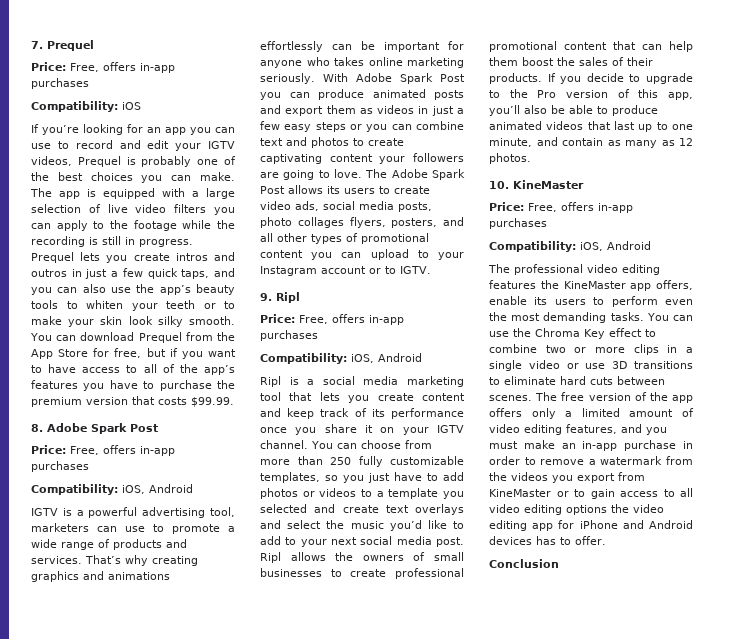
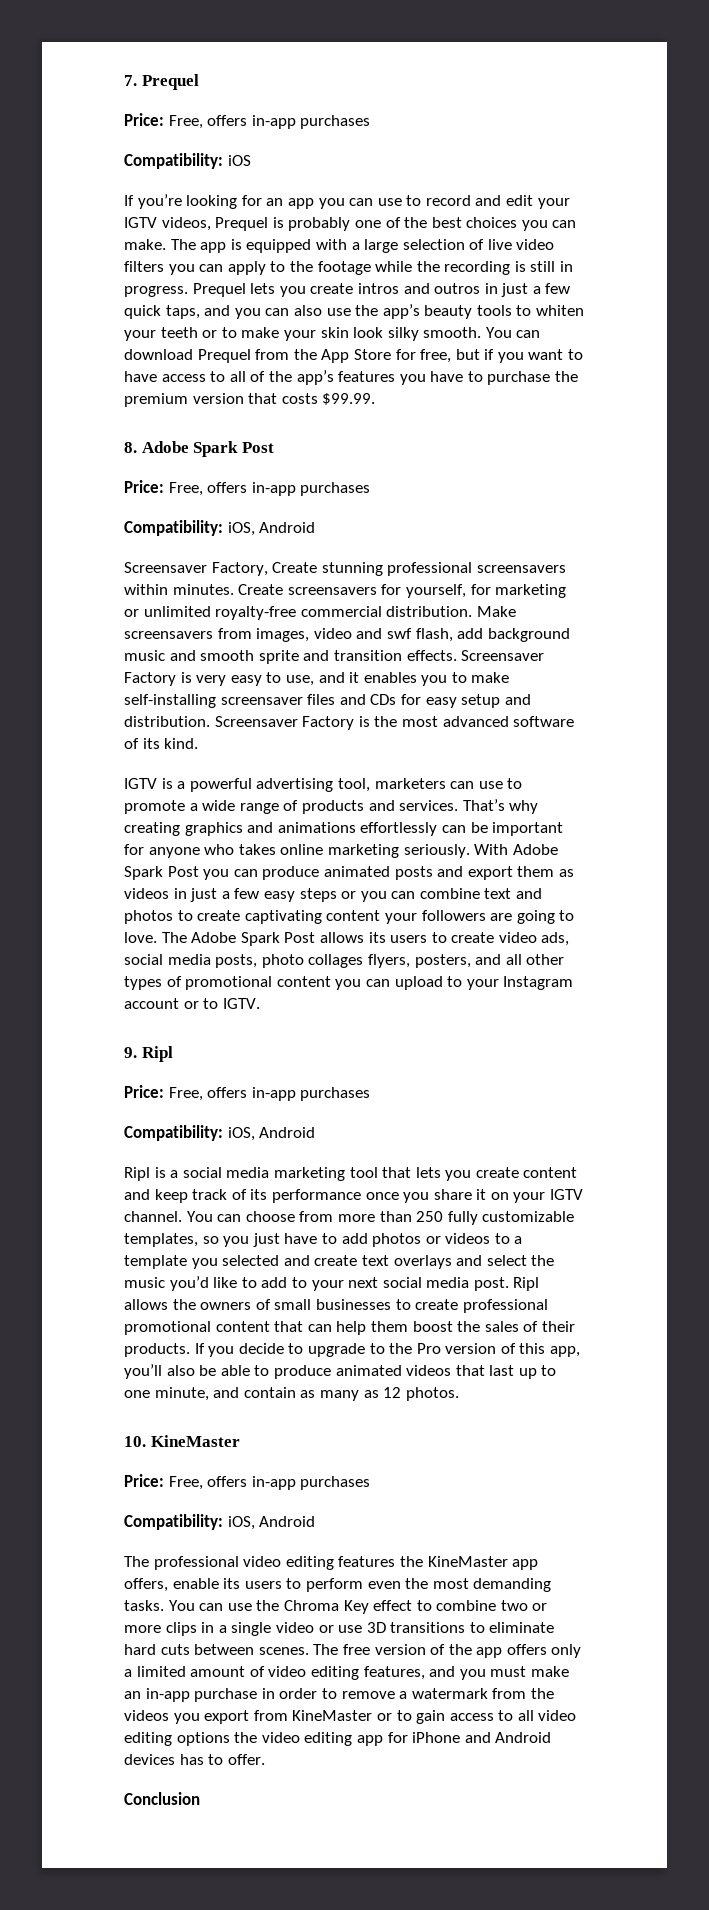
+ Screensaver Factory, Create stunning professional screensavers within minutes. Create screensavers for yourself, for marketing or unlimited royalty-free commercial distribution. Make screensavers from images, video and swf flash, add background music and smooth sprite and transition effects. Screensaver Factory is very easy to use, and it enables you to make self-installing screensaver files and CDs for easy setup and distribution. Screensaver Factory is the most advanced software of its kind.

